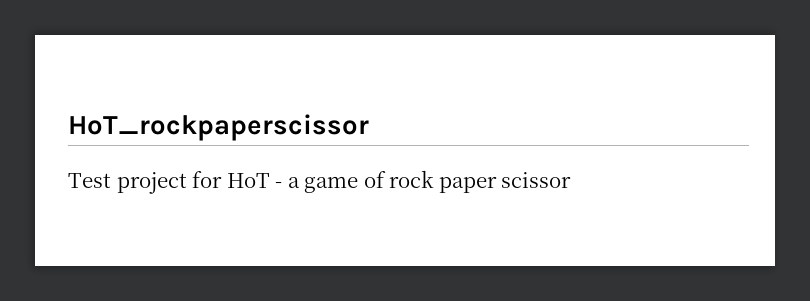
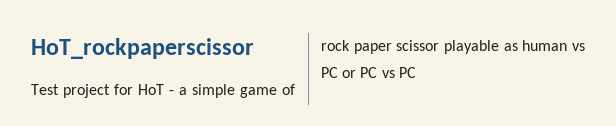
- Test project for HoT - a game of rock paper scissor
+ Test project for HoT - a simple game of rock paper scissor playable as human vs PC or PC vs PC

